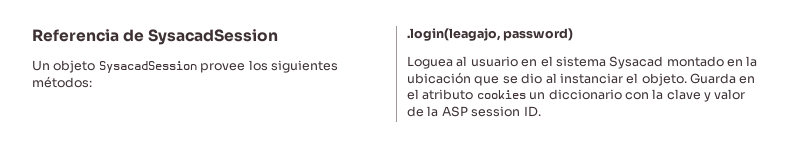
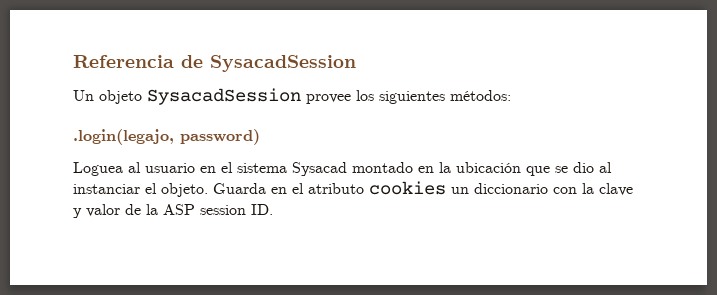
- .login(leagajo, password)
+ .login(legajo, password)

